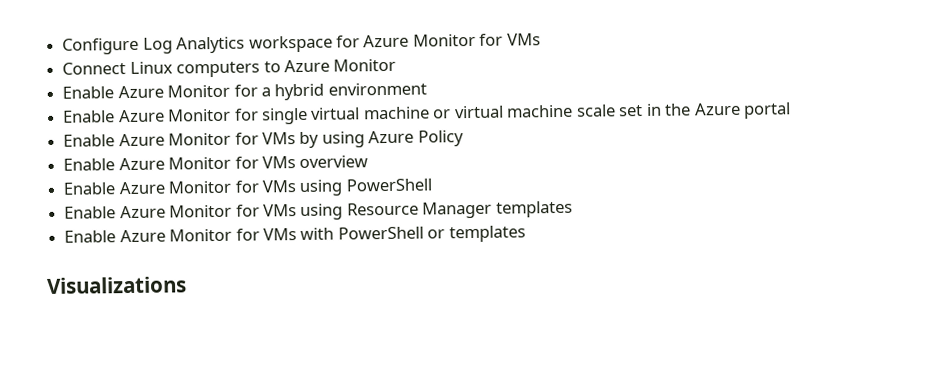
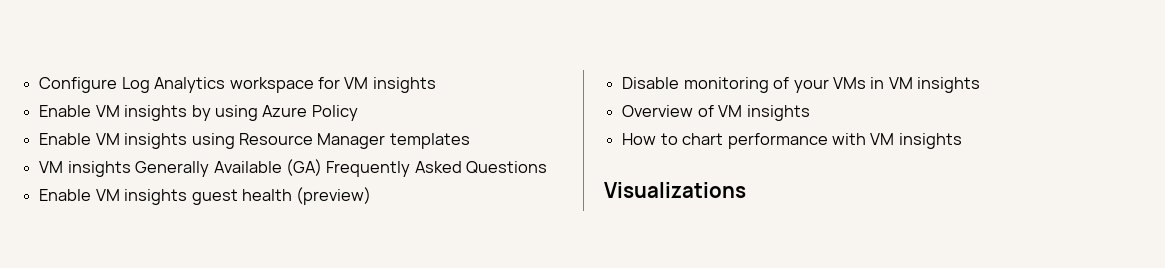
- Configure Log Analytics workspace for Azure Monitor for VMs
- Connect Linux computers to Azure Monitor
- Enable Azure Monitor for a hybrid environment
- Enable Azure Monitor for single virtual machine or virtual machine scale set in the Azure portal
- Enable Azure Monitor for VMs by using Azure Policy
+ Configure Log Analytics workspace for VM insights
+ Enable VM insights by using Azure Policy
- Enable Azure Monitor for VMs overview
- Enable Azure Monitor for VMs using PowerShell
- Enable Azure Monitor for VMs using Resource Manager templates
- Enable Azure Monitor for VMs with PowerShell or templates
+ Enable VM insights using Resource Manager templates
+ VM insights Generally Available (GA) Frequently Asked Questions
+ Enable VM insights guest health (preview)
+ Disable monitoring of your VMs in VM insights
+ Overview of VM insights
+ How to chart performance with VM insights

